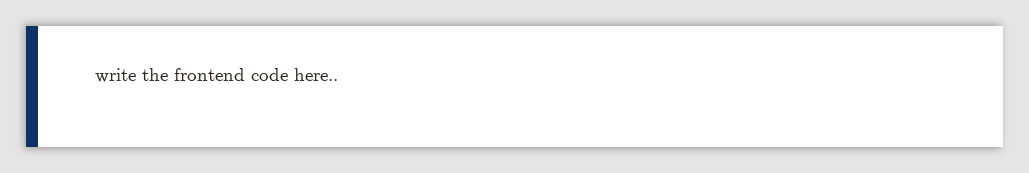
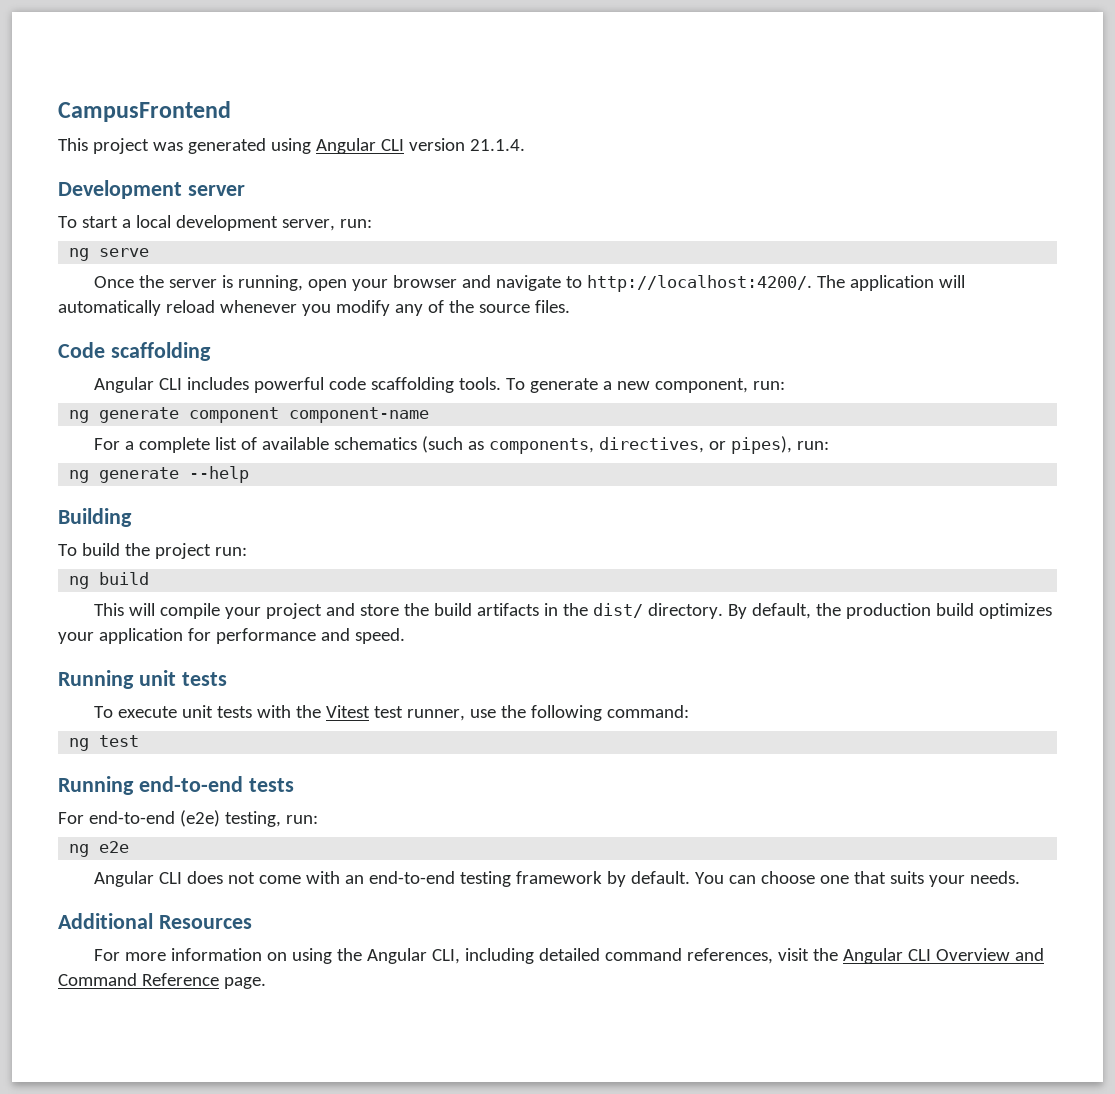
- write the frontend code here..
+ CampusFrontend
+ This project was generated using Angular CLI version 21.1.4.
+ Development server
+ To start a local development server, run:
+ ng serve
+ Once the server is running, open your browser and navigate to http://localhost:4200/. The application will automatically reload whenever you modify any of the source files.
+ Code scaffolding
+ Angular CLI includes powerful code scaffolding tools. To generate a new component, run:
+ ng generate component component-name
+ For a complete list of available schematics (such as components, directives, or pipes), run:
+ ng generate --help
+ Building
+ To build the project run:
+ ng build
+ This will compile your project and store the build artifacts in the dist/ directory. By default, the production build optimizes your application for performance and speed.
+ Running unit tests
+ To execute unit tests with the Vitest test runner, use the following command:
+ ng test
+ Running end-to-end tests
+ For end-to-end (e2e) testing, run:
+ ng e2e
+ Angular CLI does not come with an end-to-end testing framework by default. You can choose one that suits your needs.
+ Additional Resources
+ For more information on using the Angular CLI, including detailed command references, visit the Angular CLI Overview and Command Reference page.

